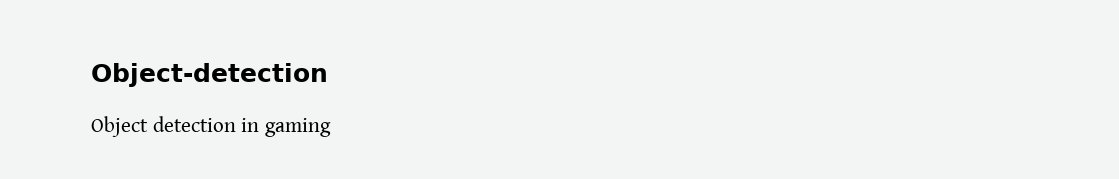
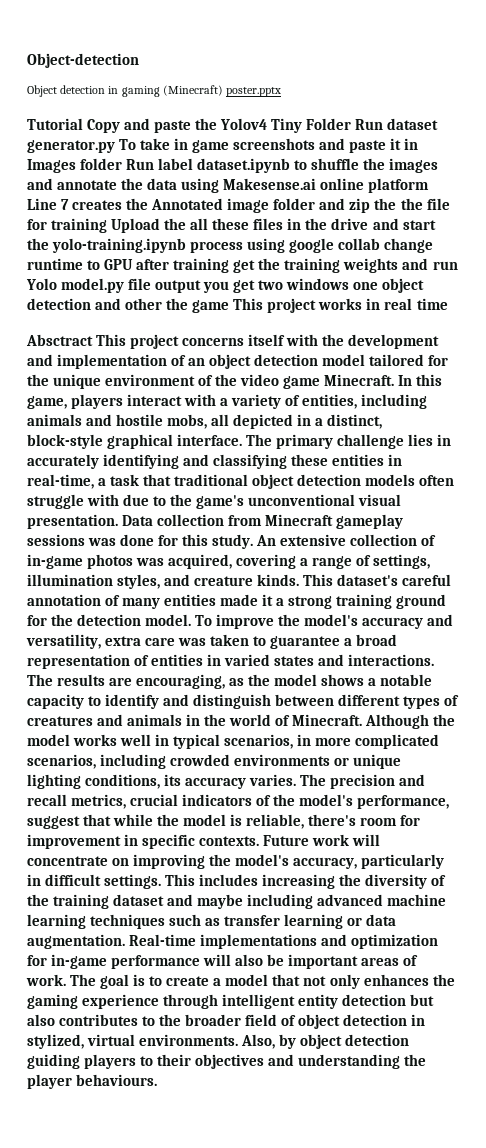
- Object detection in gaming
+ Object detection in gaming (Minecraft) poster.pptx
+ Tutorial Copy and paste the Yolov4 Tiny Folder Run dataset generator.py To take in game screenshots and paste it in Images folder Run label dataset.ipynb to shuffle the images and annotate the data using Makesense.ai online platform Line 7 creates the Annotated image folder and zip the the file for training Upload the all these files in the drive and start the yolo-training.ipynb process using google collab change runtime to GPU after training get the training weights and run Yolo model.py file output you get two windows one object detection and other the game This project works in real time
+ Absctract This project concerns itself with the development and implementation of an object detection model tailored for the unique environment of the video game Minecraft. In this game, players interact with a variety of entities, including animals and hostile mobs, all depicted in a distinct, block-style graphical interface. The primary challenge lies in accurately identifying and classifying these entities in real-time, a task that traditional object detection models often struggle with due to the game's unconventional visual presentation. Data collection from Minecraft gameplay sessions was done for this study. An extensive collection of in-game photos was acquired, covering a range of settings, illumination styles, and creature kinds. This dataset's careful annotation of many entities made it a strong training ground for the detection model. To improve the model's accuracy and versatility, extra care was taken to guarantee a broad representation of entities in varied states and interactions. The results are encouraging, as the model shows a notable capacity to identify and distinguish between different types of creatures and animals in the world of Minecraft. Although the model works well in typical scenarios, in more complicated scenarios, including crowded environments or unique lighting conditions, its accuracy varies. The precision and recall metrics, crucial indicators of the model's performance, suggest that while the model is reliable, there's room for improvement in specific contexts. Future work will concentrate on improving the model's accuracy, particularly in difficult settings. This includes increasing the diversity of the training dataset and maybe including advanced machine learning techniques such as transfer learning or data augmentation. Real-time implementations and optimization for in-game performance will also be important areas of work. The goal is to create a model that not only enhances the gaming experience through intelligent entity detection but also contributes to the broader field of object detection in stylized, virtual environments. Also, by object detection guiding players to their objectives and understanding the player behaviours.

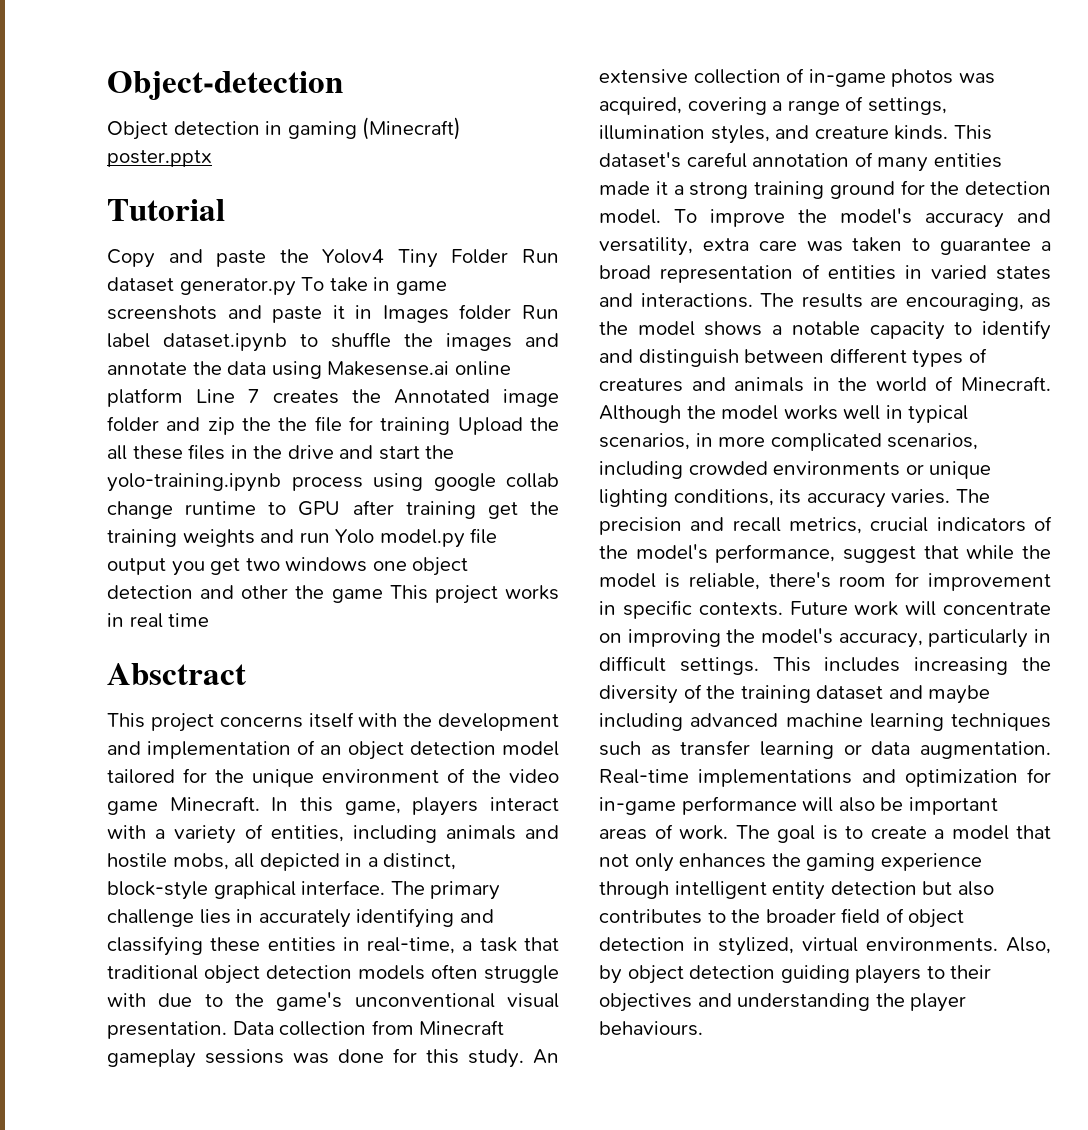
- Tutorial Copy and paste the Yolov4 Tiny Folder Run dataset generator.py To take in game screenshots and paste it in Images folder Run label dataset.ipynb to shuffle the images and annotate the data using Makesense.ai online platform Line 7 creates the Annotated image folder and zip the the file for training Upload the all these files in the drive and start the yolo-training.ipynb process using google collab change runtime to GPU after training get the training weights and run Yolo model.py file output you get two windows one object detection and other the game This project works in real time
+ Tutorial
+ Copy and paste the Yolov4 Tiny Folder Run dataset generator.py To take in game screenshots and paste it in Images folder Run label dataset.ipynb to shuffle the images and annotate the data using Makesense.ai online platform Line 7 creates the Annotated image folder and zip the the file for training Upload the all these files in the drive and start the yolo-training.ipynb process using google collab change runtime to GPU after training get the training weights and run Yolo model.py file output you get two windows one object detection and other the game This project works in real time
- Absctract This project concerns itself with the development and implementation of an object detection model tailored for the unique environment of the video game Minecraft.
+ Absctract
+ This project concerns itself with the development and implementation of an object detection model tailored for the unique environment of the video game Minecraft.

